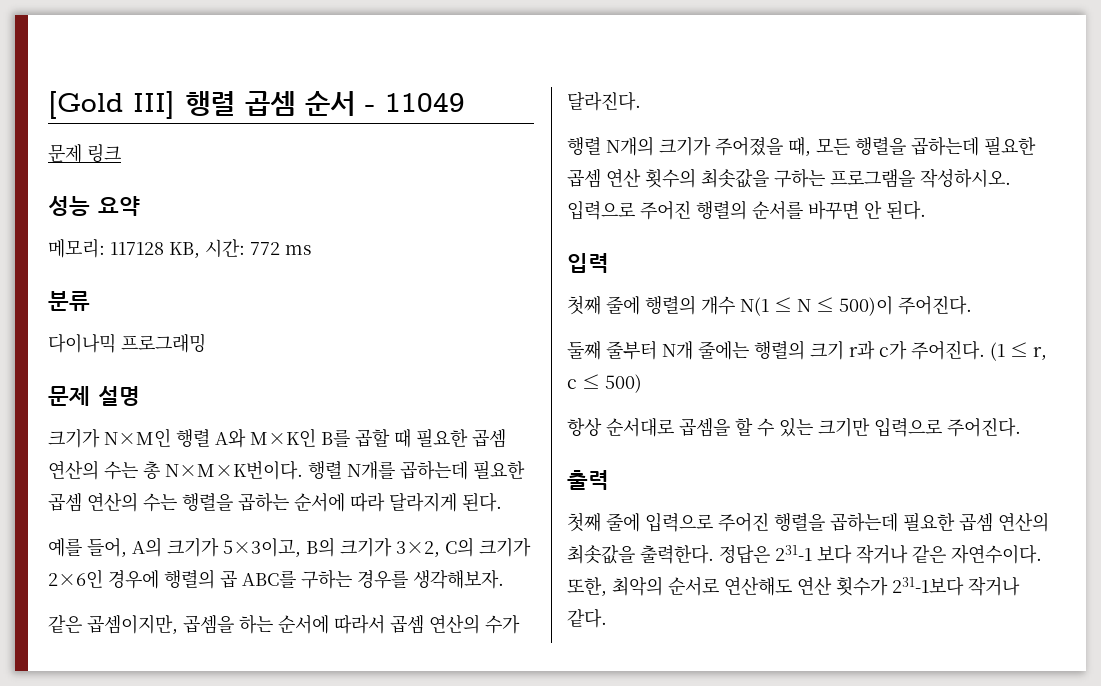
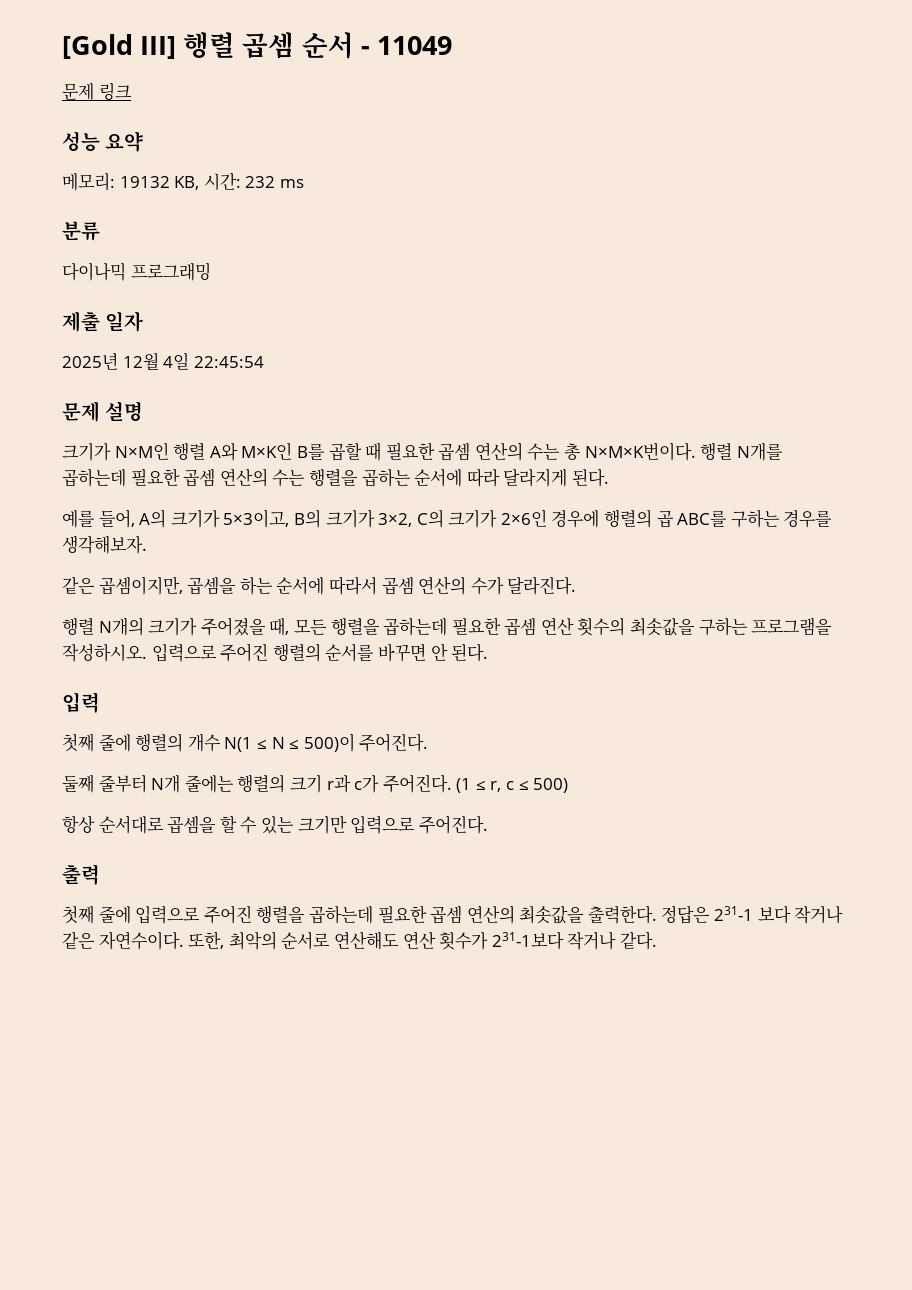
- 메모리: 117128 KB, 시간: 772 ms
+ 메모리: 19132 KB, 시간: 232 ms
+ 제출 일자
+ 2025년 12월 4일 22:45:54

